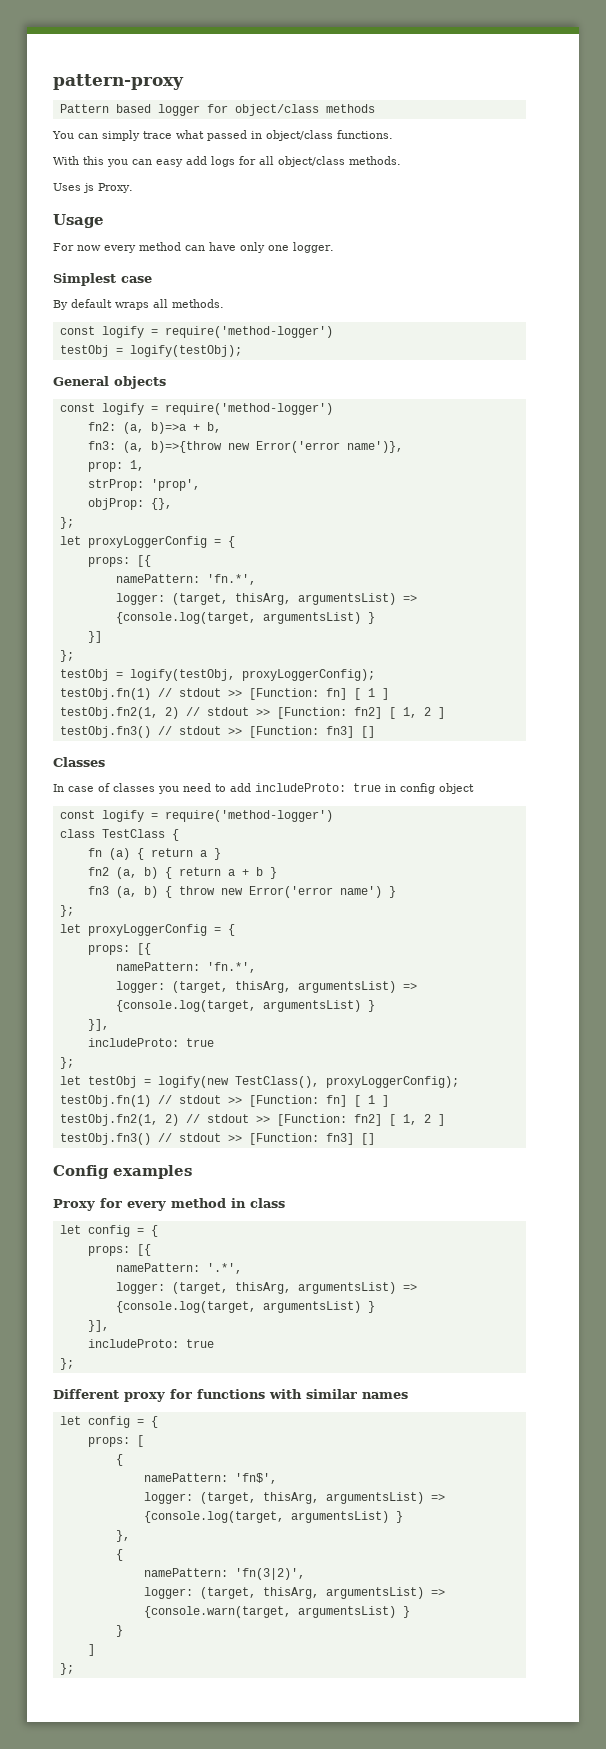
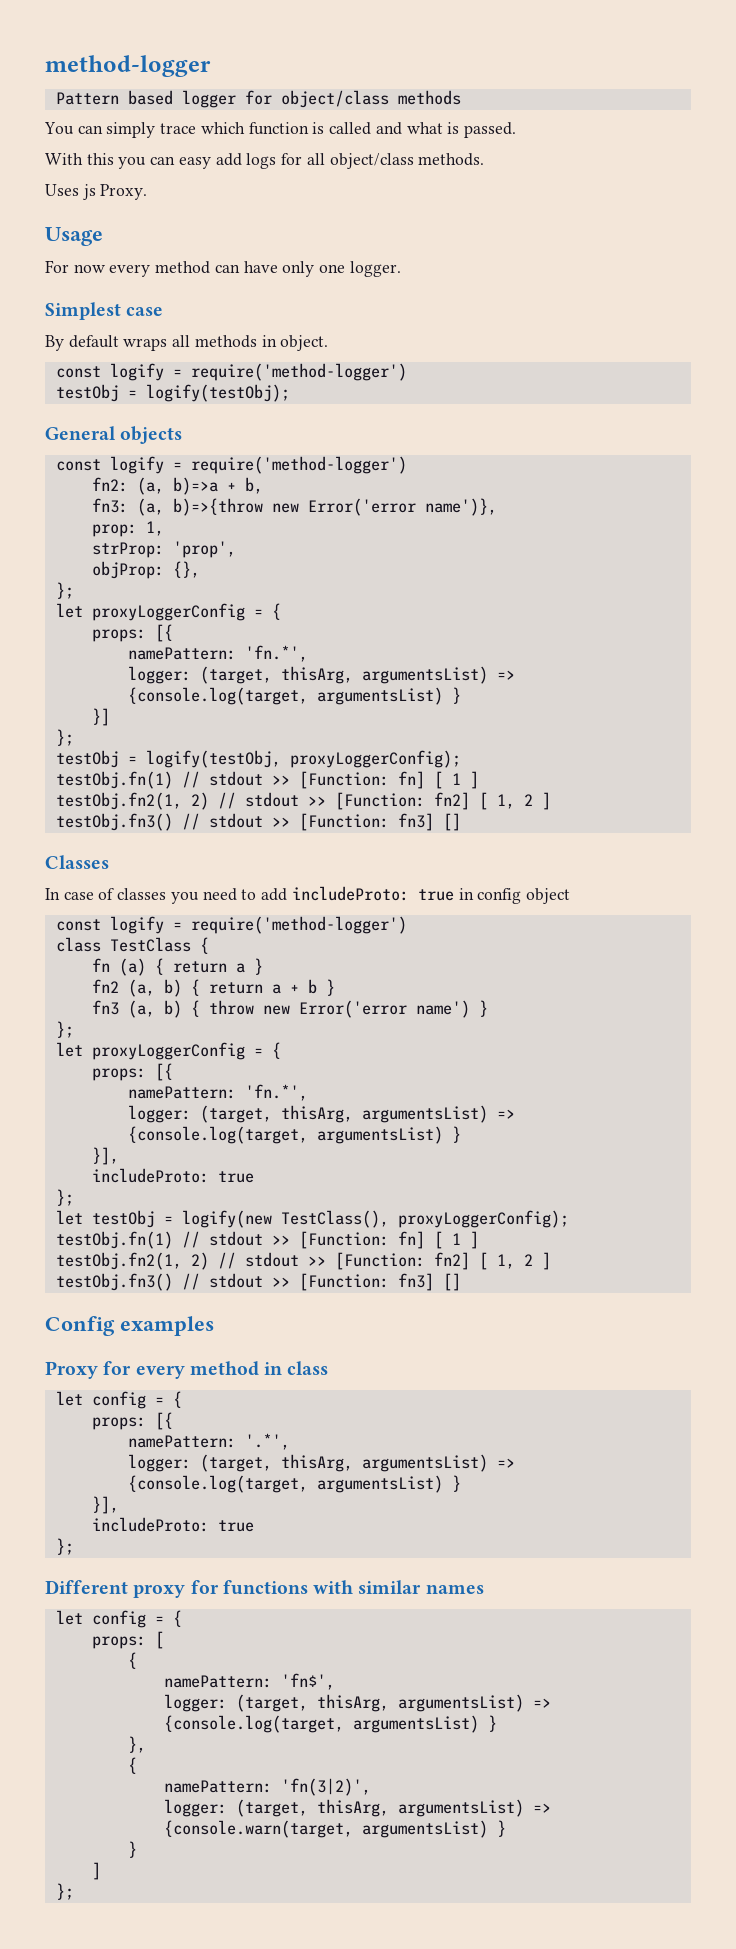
- pattern-proxy
+ method-logger
- You can simply trace what passed in object/class functions.
+ You can simply trace which function is called and what is passed.
- By default wraps all methods.
+ By default wraps all methods in object.

